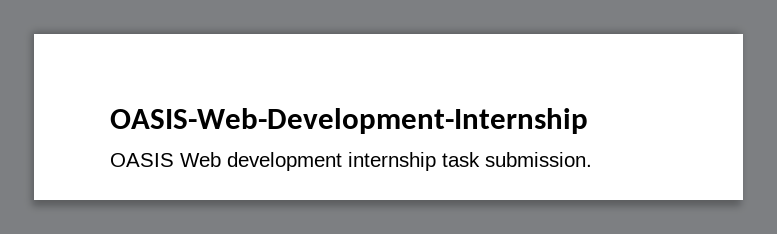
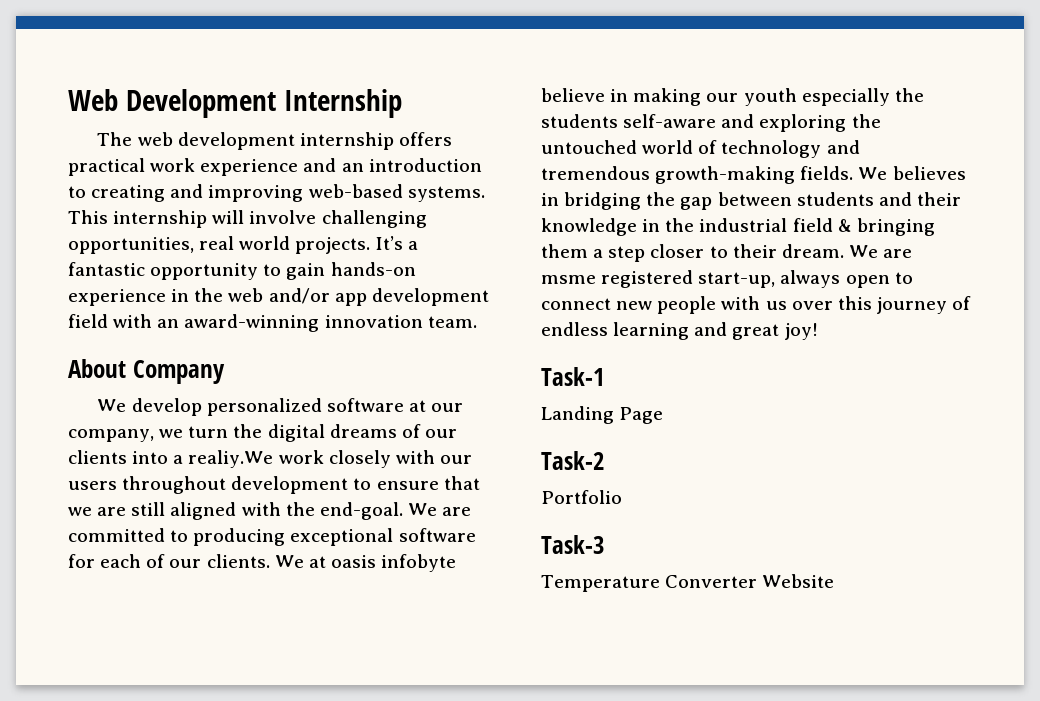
- OASIS-Web-Development-Internship
- OASIS Web development internship task submission.
+ Web Development Internship
+ The web development internship offers practical work experience and an introduction to creating and improving web-based systems. This internship will involve challenging opportunities, real world projects. It’s a fantastic opportunity to gain hands-on experience in the web and/or app development field with an award-winning innovation team.
+ About Company
+ We develop personalized software at our company, we turn the digital dreams of our clients into a realiy.We work closely with our users throughout development to ensure that we are still aligned with the end-goal. We are committed to producing exceptional software for each of our clients. We at oasis infobyte believe in making our youth especially the students self-aware and exploring the untouched world of technology and tremendous growth-making fields. We believes in bridging the gap between students and their knowledge in the industrial field & bringing them a step closer to their dream. We are msme registered start-up, always open to connect new people with us over this journey of endless learning and great joy!
+ Task-1
+ Landing Page
+ Task-2
+ Portfolio
+ Task-3
+ Temperature Converter Website

